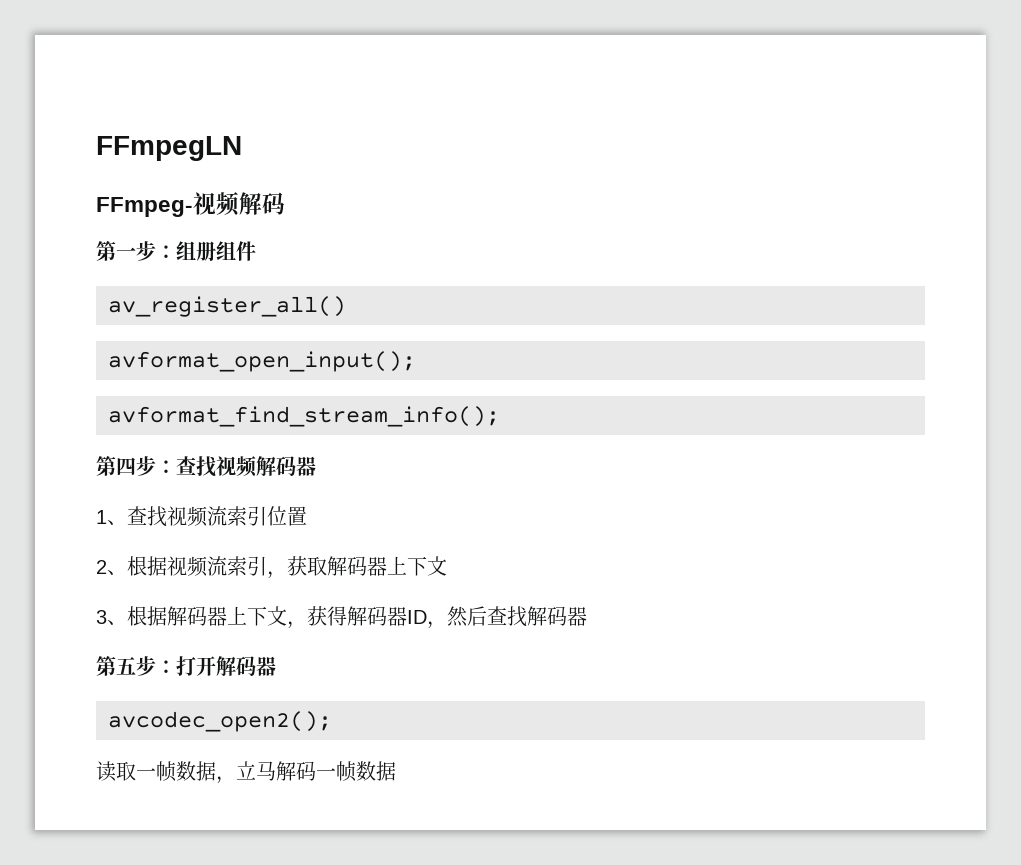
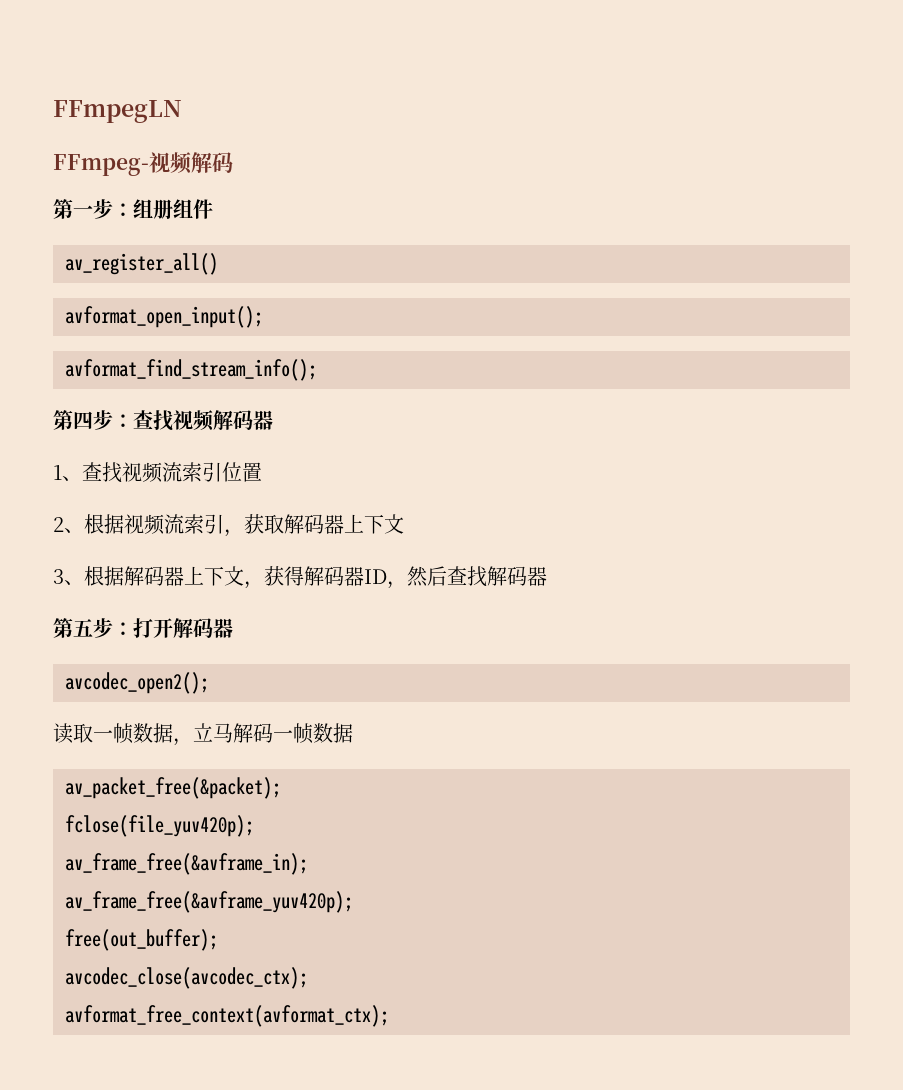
+ av_packet_free(&packet);
+ fclose(file_yuv420p);
+ av_frame_free(&avframe_in);
+ av_frame_free(&avframe_yuv420p);
+ free(out_buffer);
+ avcodec_close(avcodec_ctx);
+ avformat_free_context(avformat_ctx);

